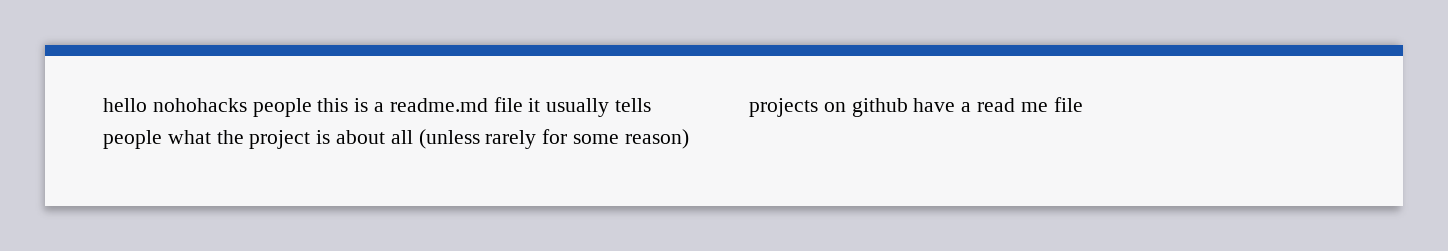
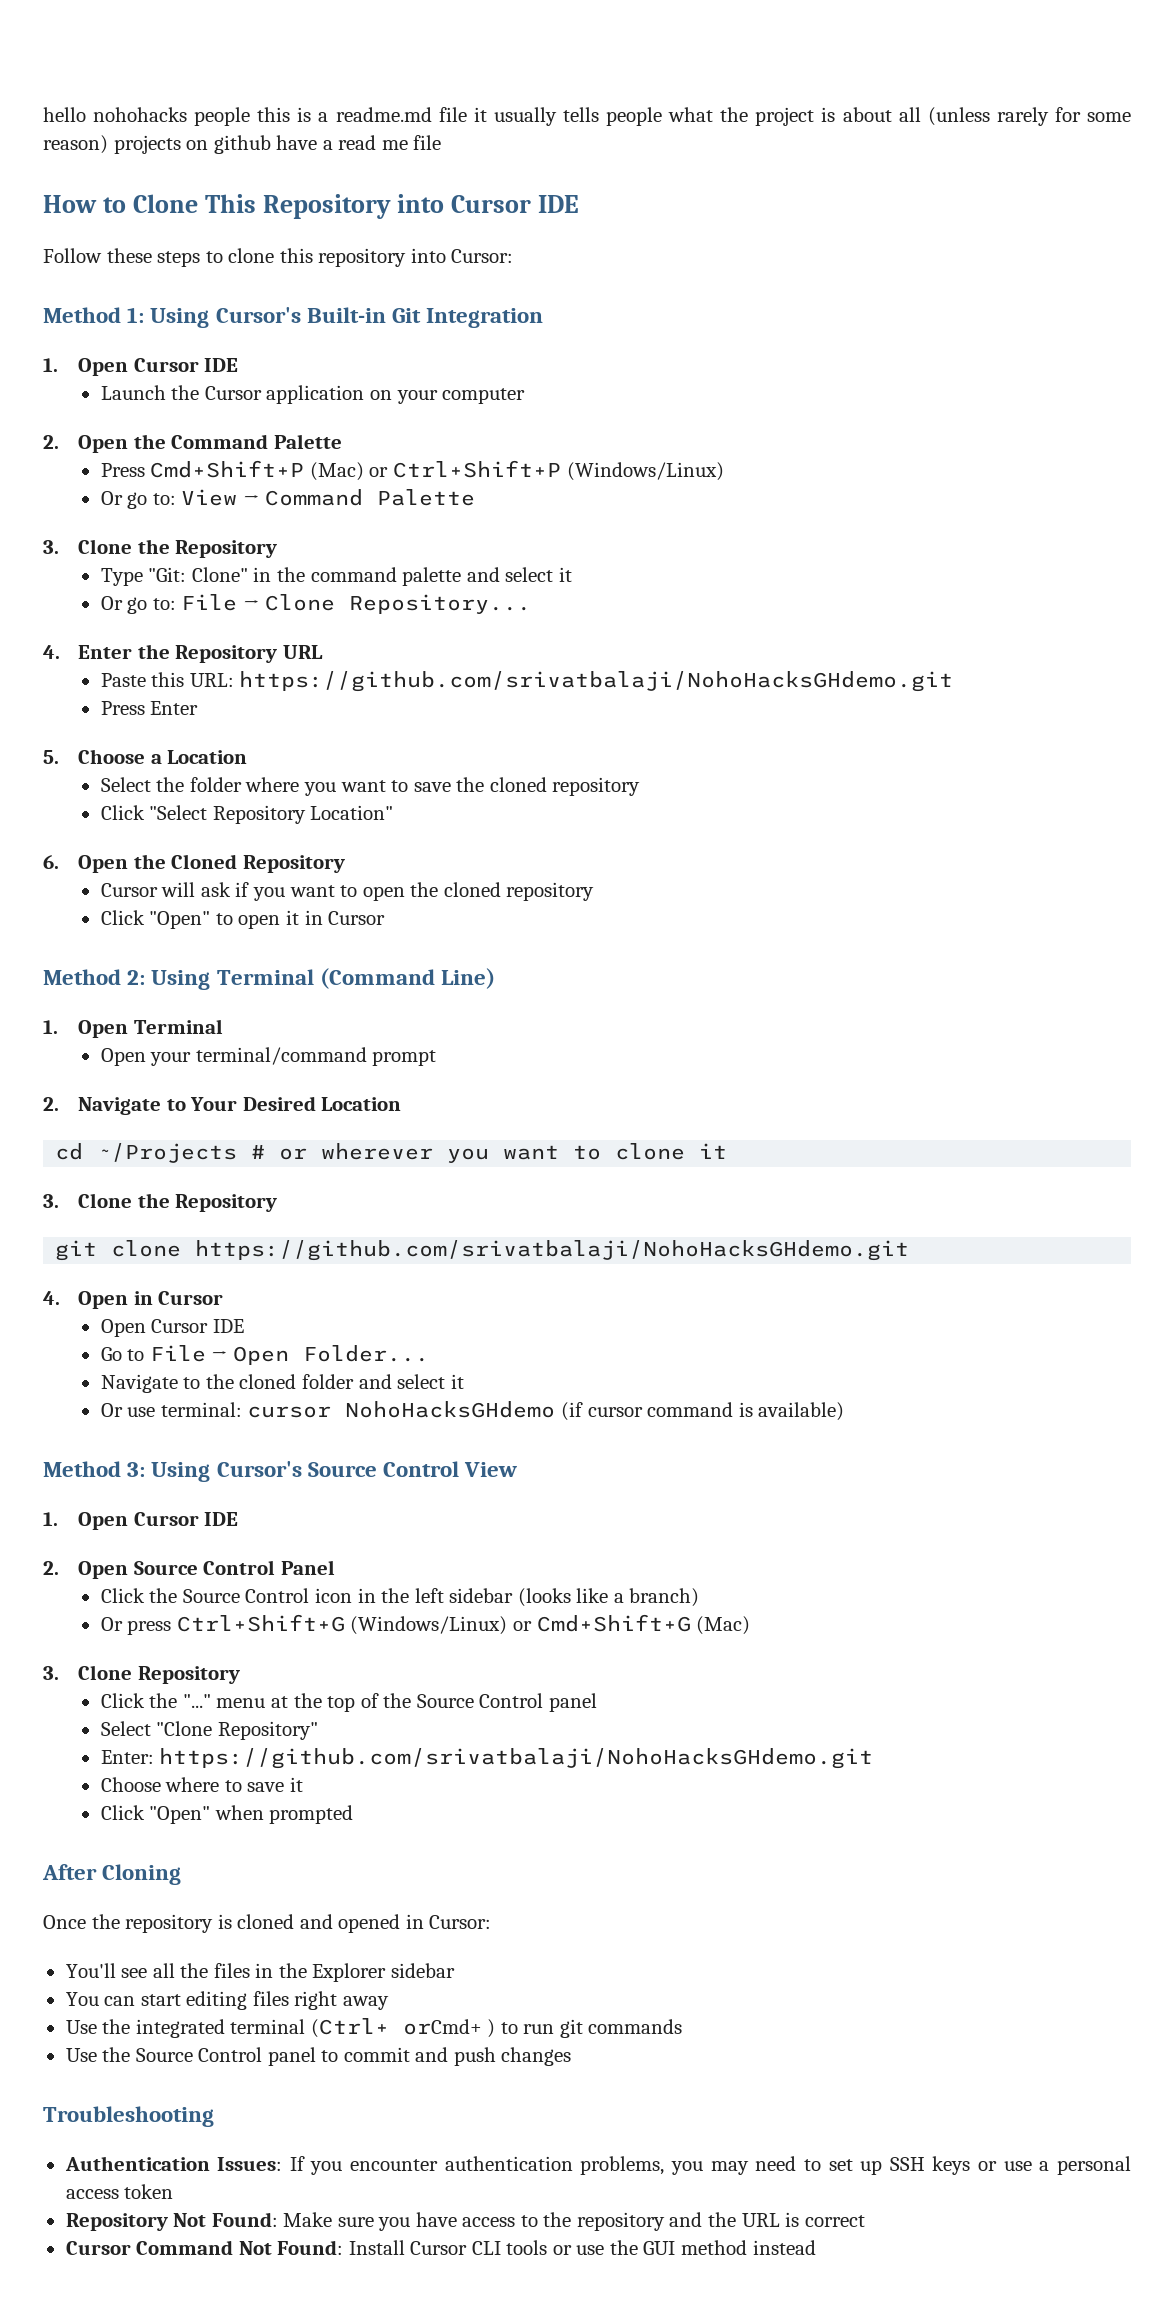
+ How to Clone This Repository into Cursor IDE
+ Follow these steps to clone this repository into Cursor:
+ Method 1: Using Cursor's Built-in Git Integration
+ 1. Open Cursor IDE
+ Launch the Cursor application on your computer
+ 2. Open the Command Palette
+ Press Cmd+Shift+P (Mac) or Ctrl+Shift+P (Windows/Linux)
+ Or go to: View → Command Palette
+ 3. Clone the Repository
+ Type "Git: Clone" in the command palette and select it
+ Or go to: File → Clone Repository...
+ 4. Enter the Repository URL
+ Paste this URL: https://github.com/srivatbalaji/NohoHacksGHdemo.git
+ Press Enter
+ 5. Choose a Location
+ Select the folder where you want to save the cloned repository
+ Click "Select Repository Location"
+ 6. Open the Cloned Repository
+ Cursor will ask if you want to open the cloned repository
+ Click "Open" to open it in Cursor
+ Method 2: Using Terminal (Command Line)
+ 1. Open Terminal
+ Open your terminal/command prompt
+ 2. Navigate to Your Desired Location
+ cd ~/Projects # or wherever you want to clone it
+ 3. Clone the Repository
+ git clone https://github.com/srivatbalaji/NohoHacksGHdemo.git
+ 4. Open in Cursor
+ Open Cursor IDE
+ Go to File → Open Folder...
+ Navigate to the cloned folder and select it
+ Or use terminal: cursor NohoHacksGHdemo (if cursor command is available)
+ Method 3: Using Cursor's Source Control View
+ 1. Open Cursor IDE
+ 2. Open Source Control Panel
+ Click the Source Control icon in the left sidebar (looks like a branch)
+ Or press Ctrl+Shift+G (Windows/Linux) or Cmd+Shift+G (Mac)
+ 3. Clone Repository
+ Click the "..." menu at the top of the Source Control panel
+ Select "Clone Repository"
+ Enter: https://github.com/srivatbalaji/NohoHacksGHdemo.git
+ Choose where to save it
+ Click "Open" when prompted
+ After Cloning
+ Once the repository is cloned and opened in Cursor:
+ You'll see all the files in the Explorer sidebar
+ You can start editing files right away
+ Use the integrated terminal (Ctrl+ orCmd+ ) to run git commands
+ Use the Source Control panel to commit and push changes
+ Troubleshooting
+ Authentication Issues: If you encounter authentication problems, you may need to set up SSH keys or use a personal access token
+ Repository Not Found: Make sure you have access to the repository and the URL is correct
+ Cursor Command Not Found: Install Cursor CLI tools or use the GUI method instead

